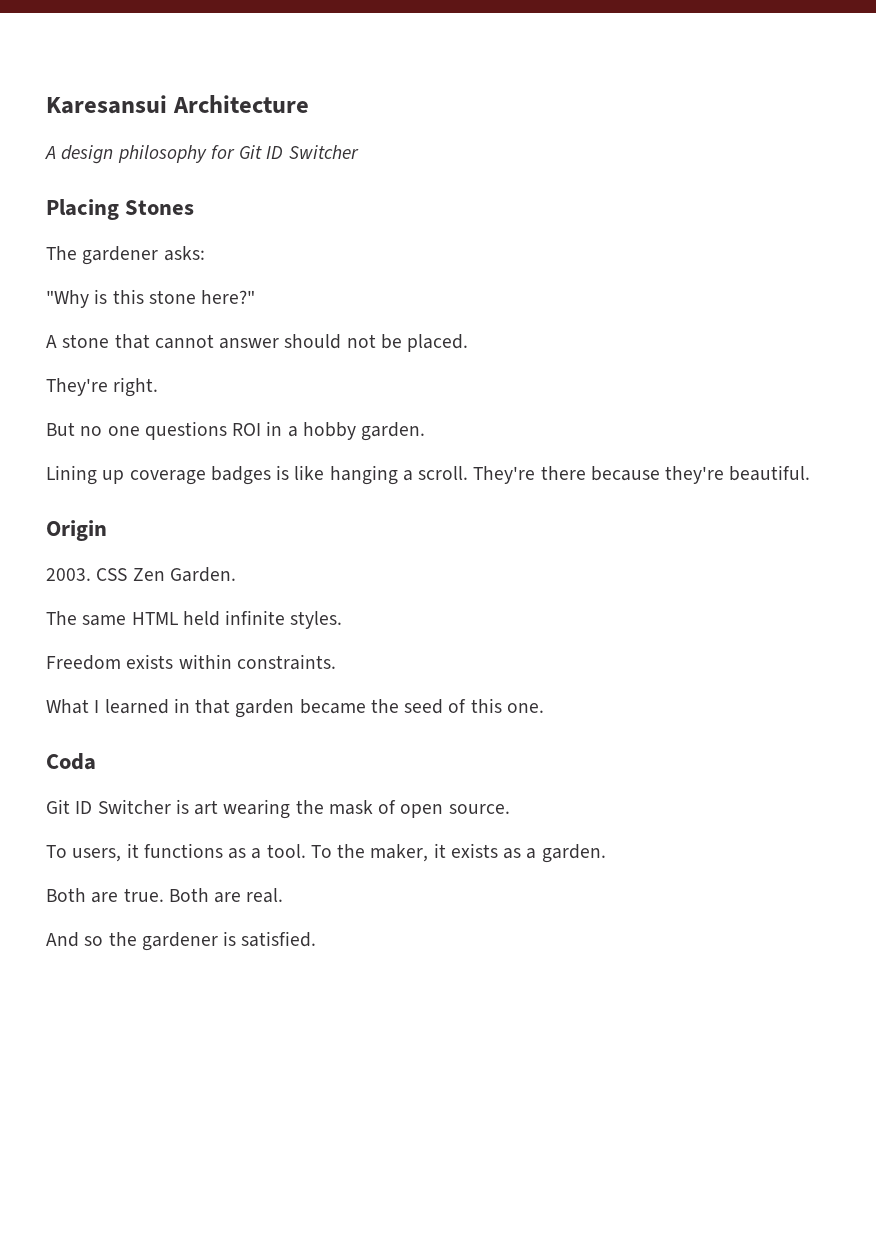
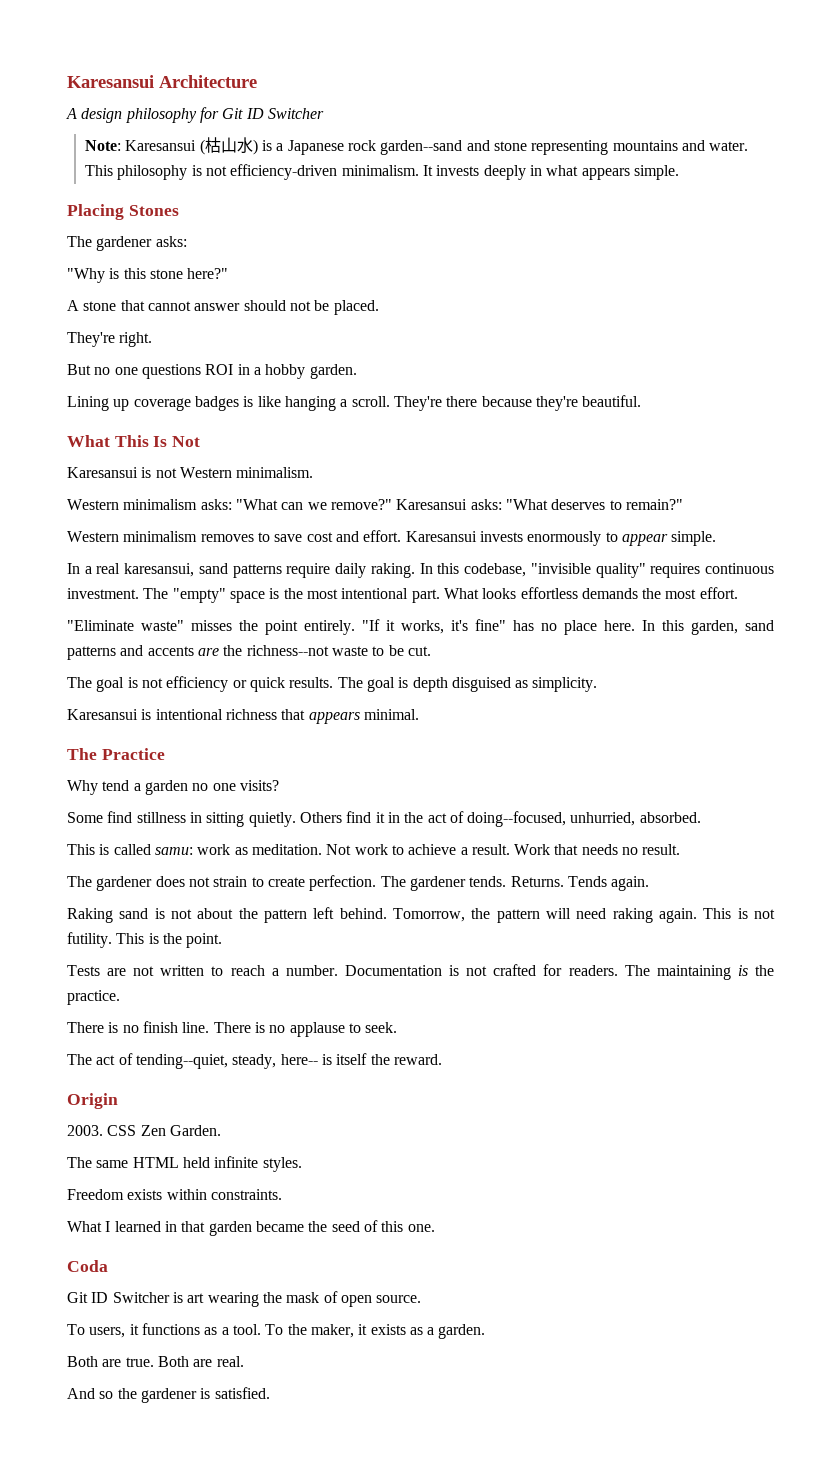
+ Note: Karesansui (枯山水) is a Japanese rock garden--sand and stone representing mountains and water. This philosophy is not efficiency-driven minimalism. It invests deeply in what appears simple.
+ What This Is Not
+ Karesansui is not Western minimalism.
+ Western minimalism asks: "What can we remove?" Karesansui asks: "What deserves to remain?"
+ Western minimalism removes to save cost and effort. Karesansui invests enormously to appear simple.
+ In a real karesansui, sand patterns require daily raking. In this codebase, "invisible quality" requires continuous investment. The "empty" space is the most intentional part. What looks effortless demands the most effort.
+ "Eliminate waste" misses the point entirely. "If it works, it's fine" has no place here. In this garden, sand patterns and accents are the richness--not waste to be cut.
+ The goal is not efficiency or quick results. The goal is depth disguised as simplicity.
+ Karesansui is intentional richness that appears minimal.
+ The Practice
+ Why tend a garden no one visits?
+ Some find stillness in sitting quietly. Others find it in the act of doing--focused, unhurried, absorbed.
+ This is called samu: work as meditation. Not work to achieve a result. Work that needs no result.
+ The gardener does not strain to create perfection. The gardener tends. Returns. Tends again.
+ Raking sand is not about the pattern left behind. Tomorrow, the pattern will need raking again. This is not futility. This is the point.
+ Tests are not written to reach a number. Documentation is not crafted for readers. The maintaining is the practice.
+ There is no finish line. There is no applause to seek.
+ The act of tending--quiet, steady, here-- is itself the reward.

